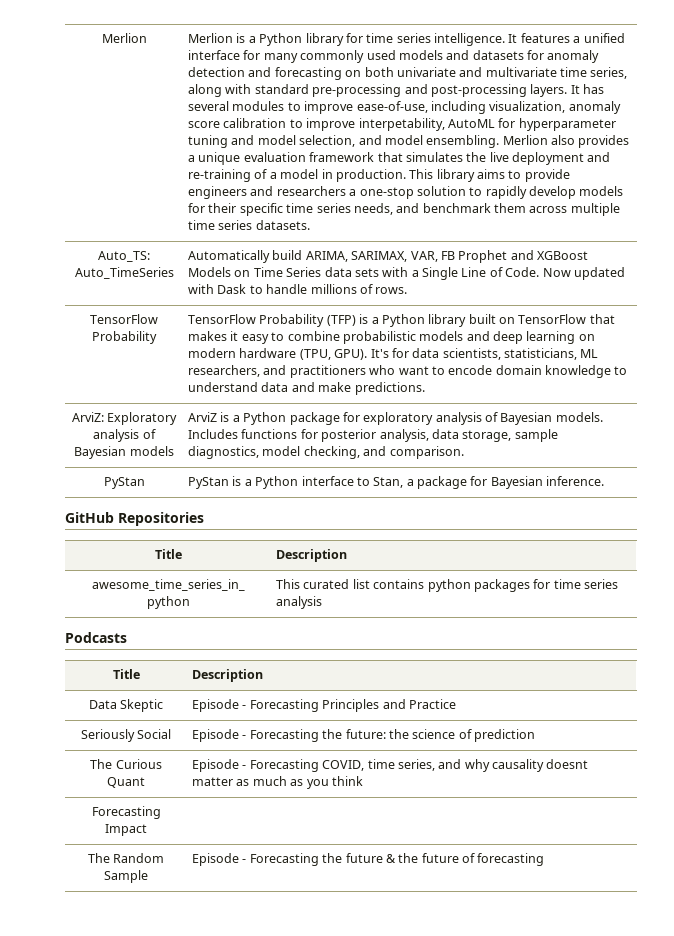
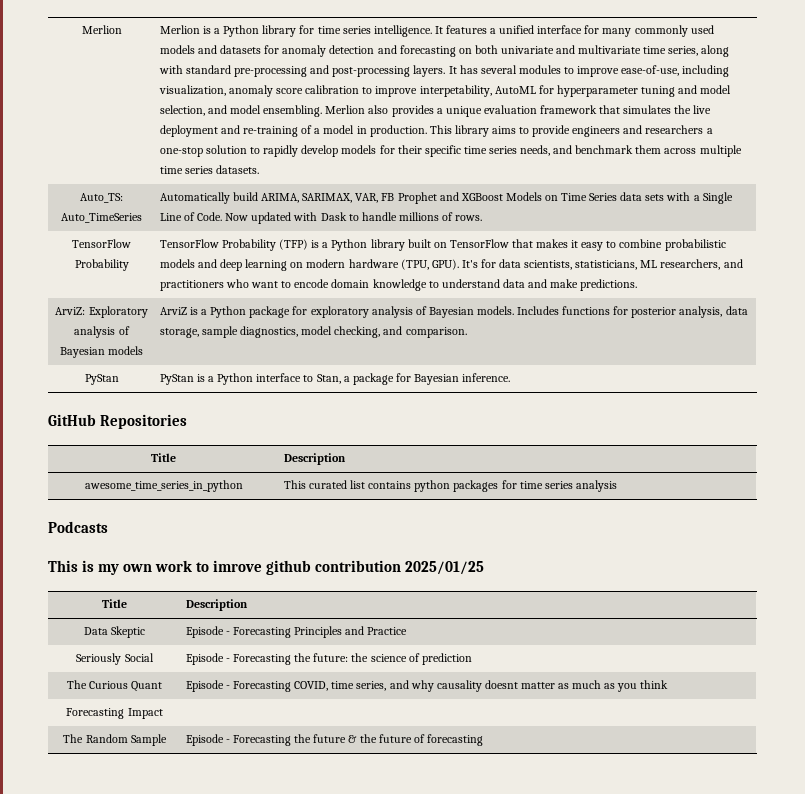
+ This is my own work to imrove github contribution 2025/01/25

